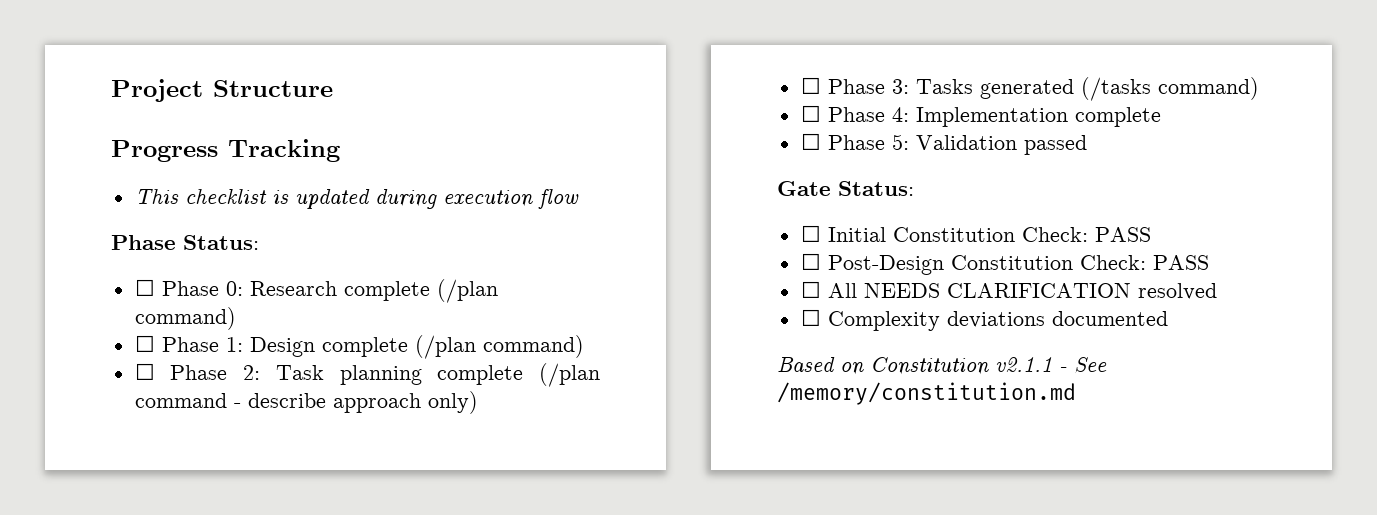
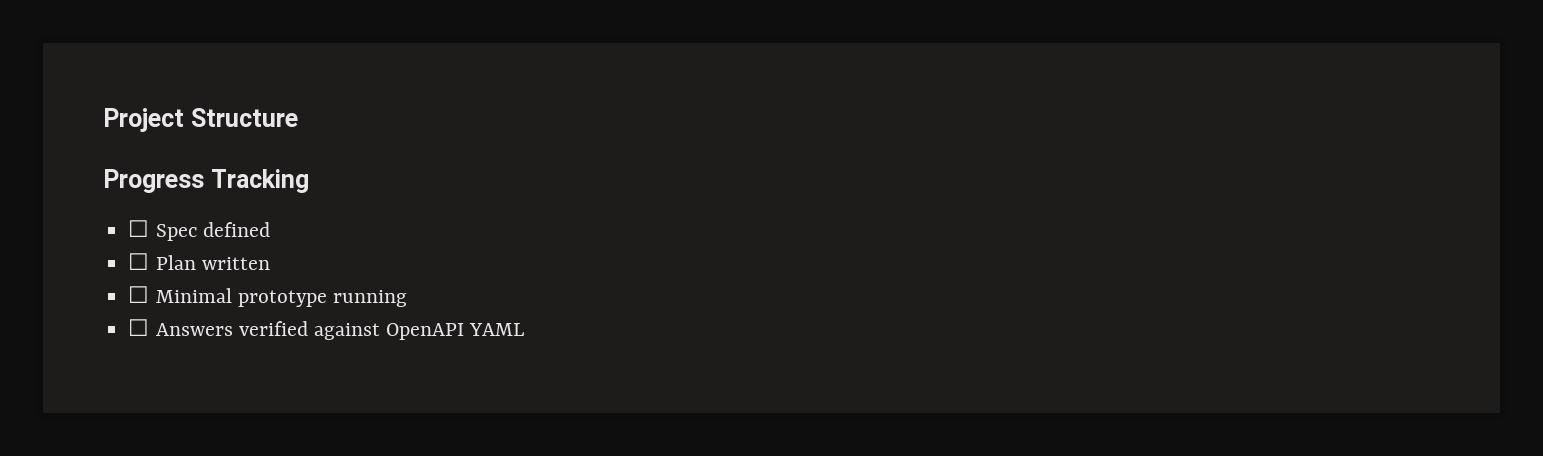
- This checklist is updated during execution flow
- Phase Status:
- ☐ Phase 0: Research complete (/plan command)
- ☐ Phase 1: Design complete (/plan command)
- ☐ Phase 2: Task planning complete (/plan command - describe approach only)
- ☐ Phase 3: Tasks generated (/tasks command)
- ☐ Phase 4: Implementation complete
- ☐ Phase 5: Validation passed
- Gate Status:
- ☐ Initial Constitution Check: PASS
- ☐ Post-Design Constitution Check: PASS
- ☐ All NEEDS CLARIFICATION resolved
- ☐ Complexity deviations documented
- Based on Constitution v2.1.1 - See /memory/constitution.md
+ ☐ Spec defined
+ ☐ Plan written
+ ☐ Minimal prototype running
+ ☐ Answers verified against OpenAPI YAML

